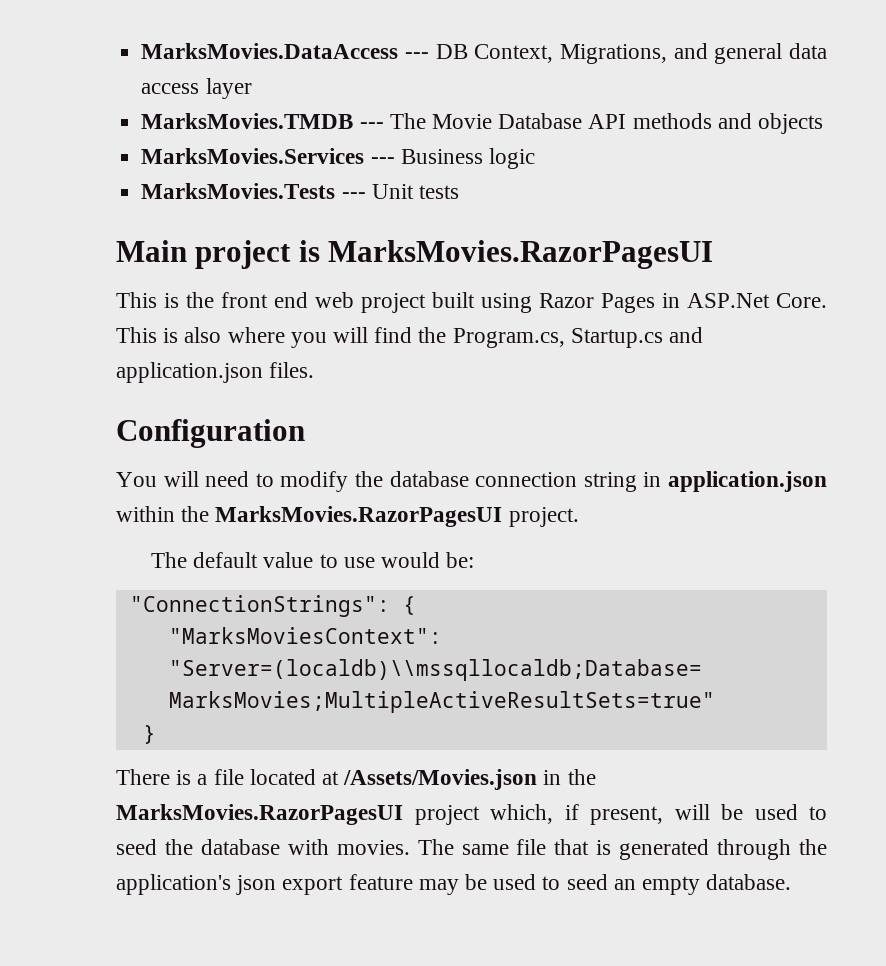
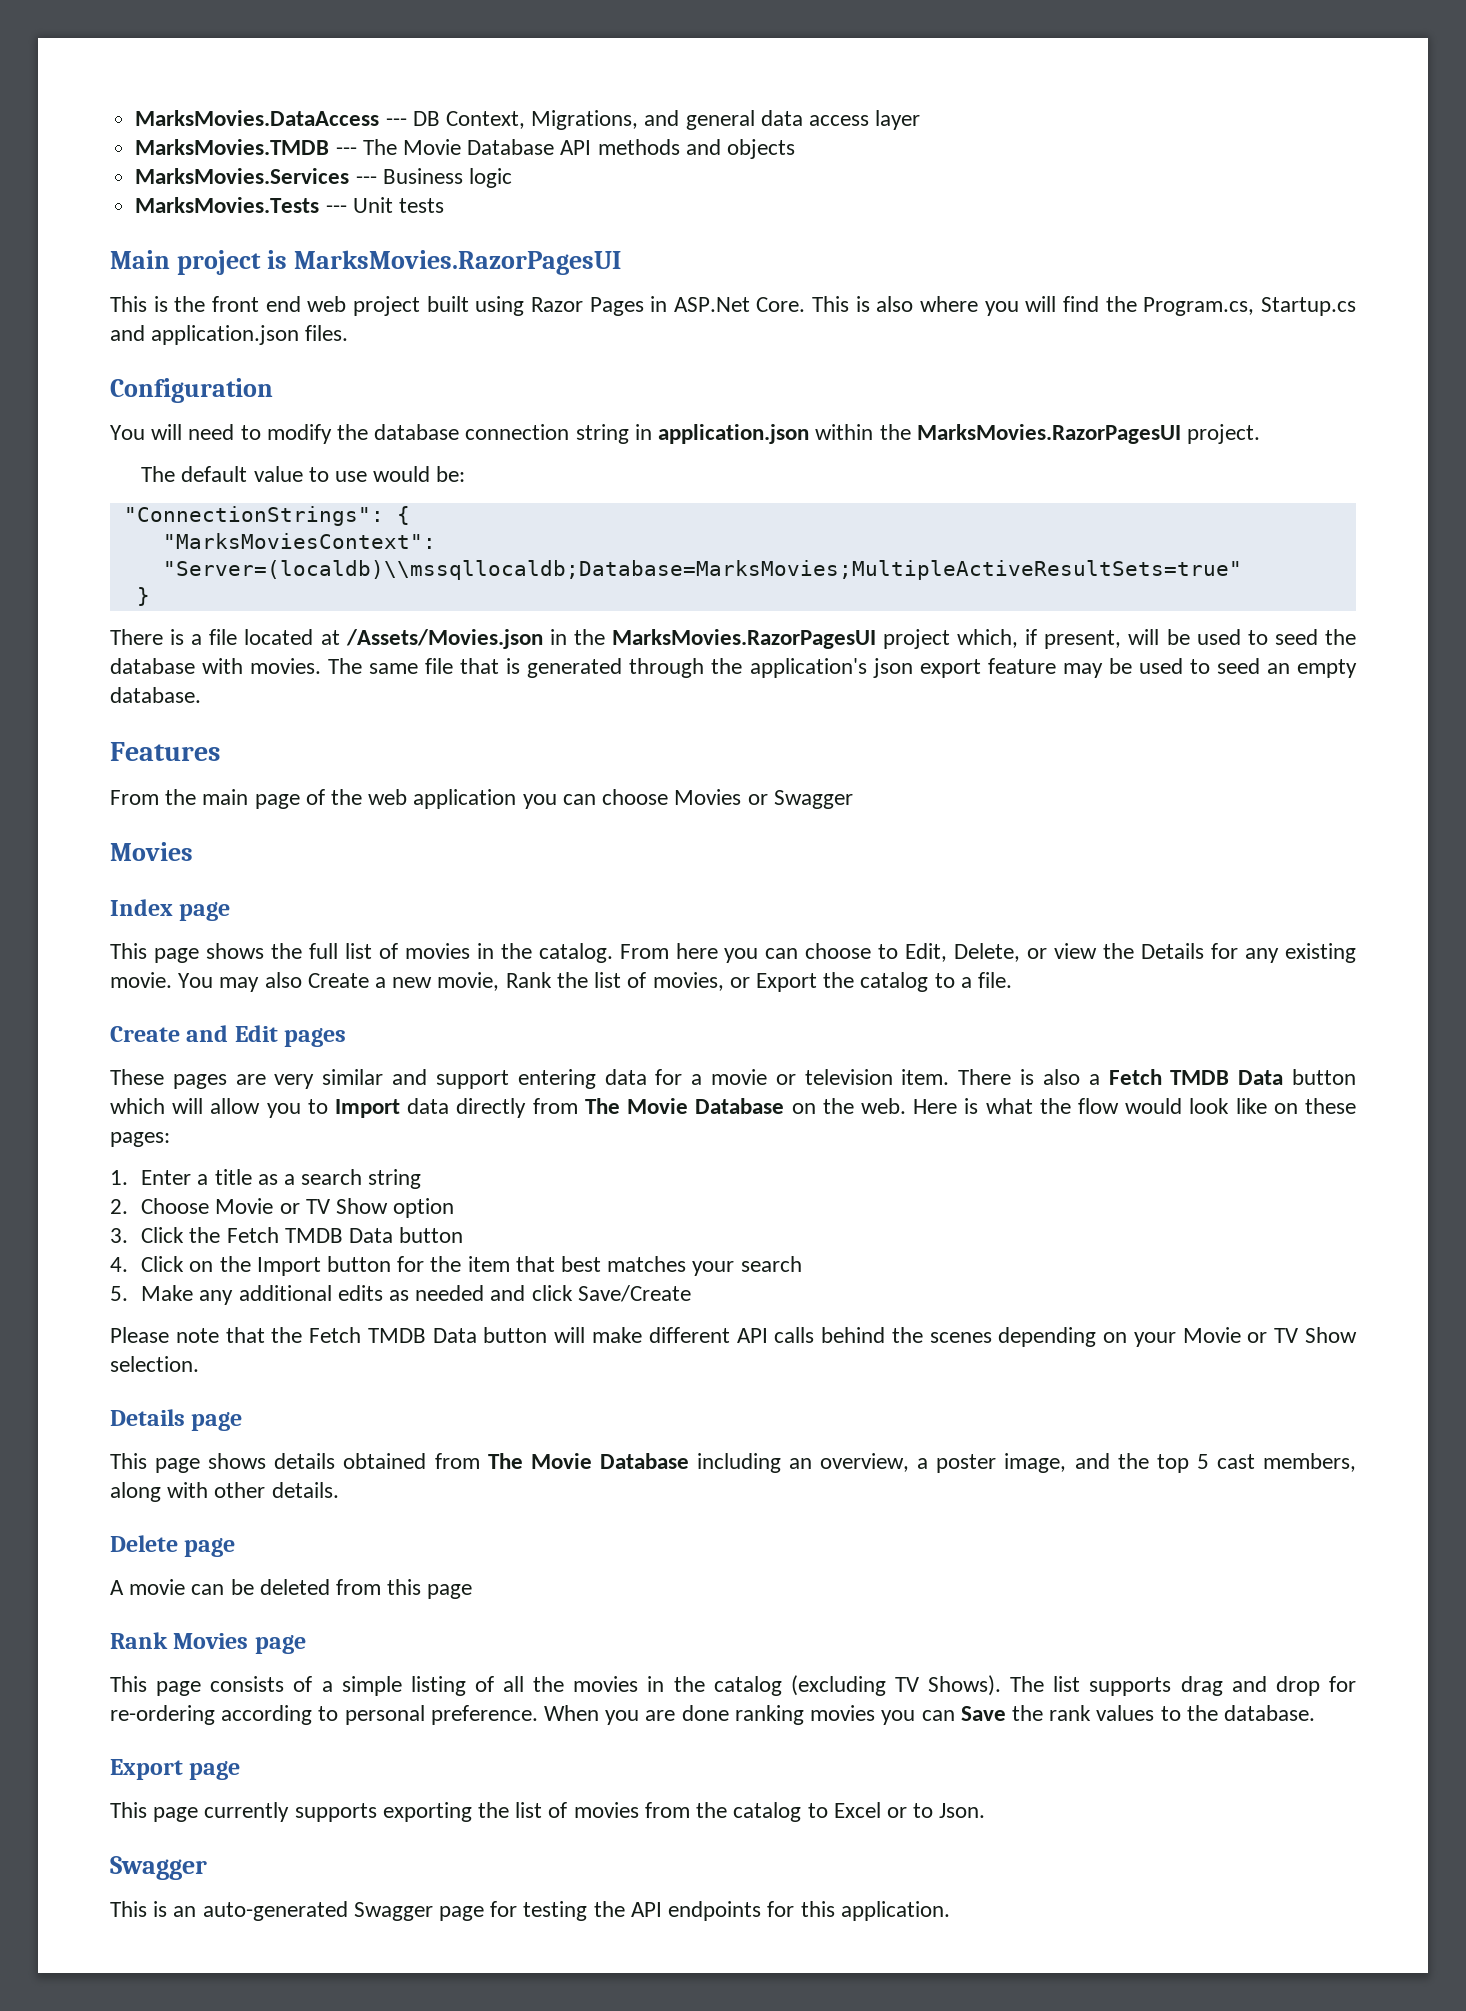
+ Features
+ From the main page of the web application you can choose Movies or Swagger
+ Movies
+ Index page
+ This page shows the full list of movies in the catalog. From here you can choose to Edit, Delete, or view the Details for any existing movie. You may also Create a new movie, Rank the list of movies, or Export the catalog to a file.
+ Create and Edit pages
+ These pages are very similar and support entering data for a movie or television item. There is also a Fetch TMDB Data button which will allow you to Import data directly from The Movie Database on the web. Here is what the flow would look like on these pages:
+ 1. Enter a title as a search string
+ 2. Choose Movie or TV Show option
+ 3. Click the Fetch TMDB Data button
+ 4. Click on the Import button for the item that best matches your search
+ 5. Make any additional edits as needed and click Save/Create
+ Please note that the Fetch TMDB Data button will make different API calls behind the scenes depending on your Movie or TV Show selection.
+ Details page
+ This page shows details obtained from The Movie Database including an overview, a poster image, and the top 5 cast members, along with other details.
+ Delete page
+ A movie can be deleted from this page
+ Rank Movies page
+ This page consists of a simple listing of all the movies in the catalog (excluding TV Shows). The list supports drag and drop for re-ordering according to personal preference. When you are done ranking movies you can Save the rank values to the database.
+ Export page
+ This page currently supports exporting the list of movies from the catalog to Excel or to Json.
+ Swagger
+ This is an auto-generated Swagger page for testing the API endpoints for this application.

